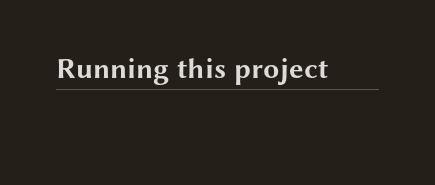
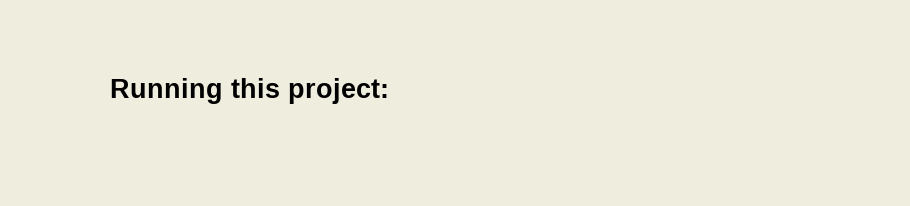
- Running this project
+ Running this project:

